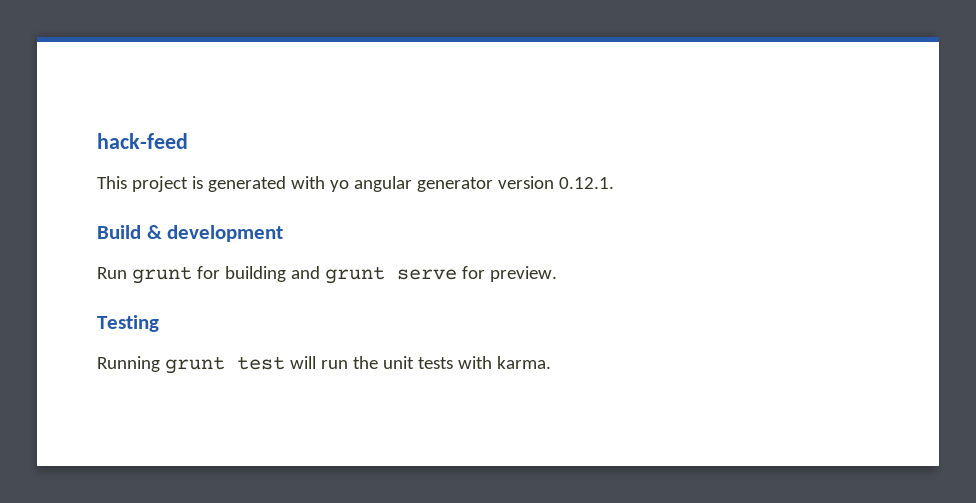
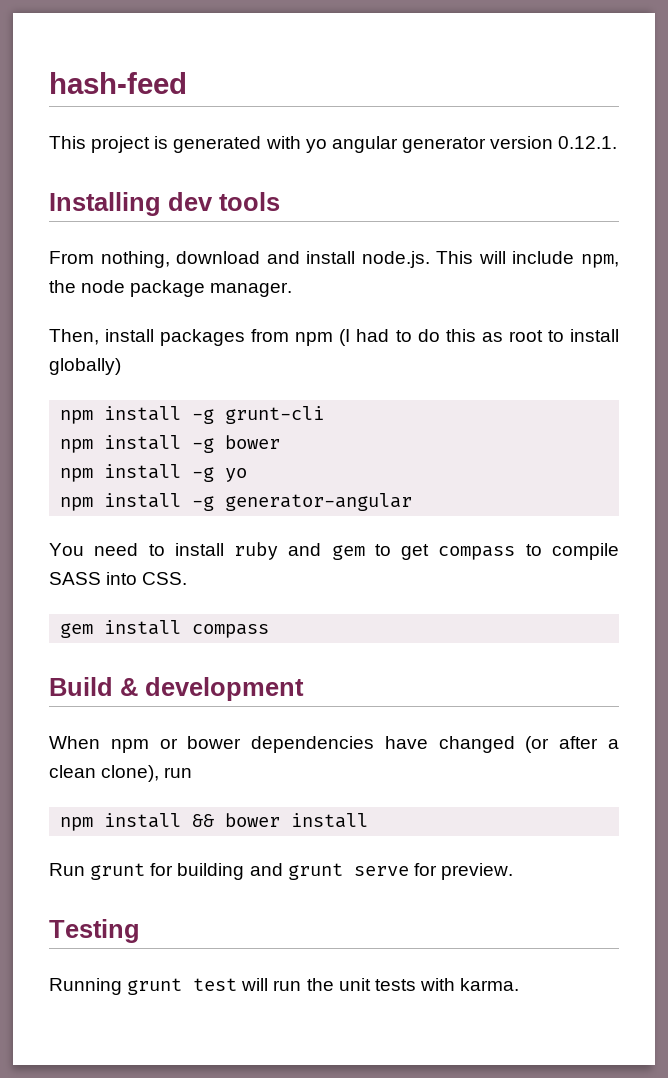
- hack-feed
+ hash-feed
+ Installing dev tools
+ From nothing, download and install node.js. This will include npm, the node package manager.
+ Then, install packages from npm (I had to do this as root to install globally)
+ npm install -g grunt-cli
+ npm install -g bower
+ npm install -g yo
+ npm install -g generator-angular
+ You need to install ruby and gem to get compass to compile SASS into CSS.
+ gem install compass
  Build & development
+ When npm or bower dependencies have changed (or after a clean clone), run
+ npm install && bower install

